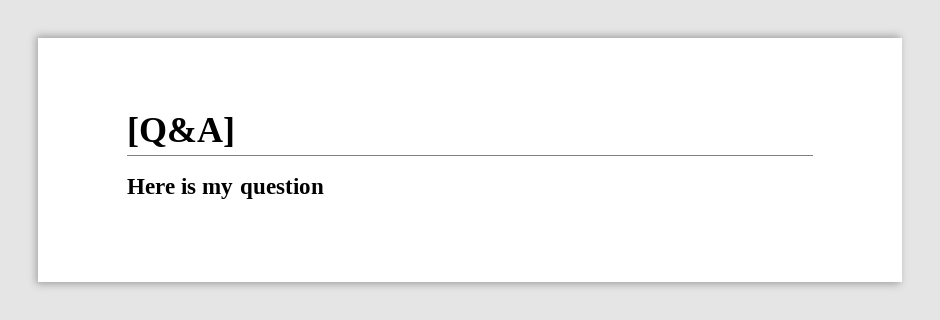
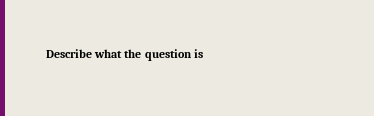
- [Q&A]
- Here is my question
+ Describe what the question is

